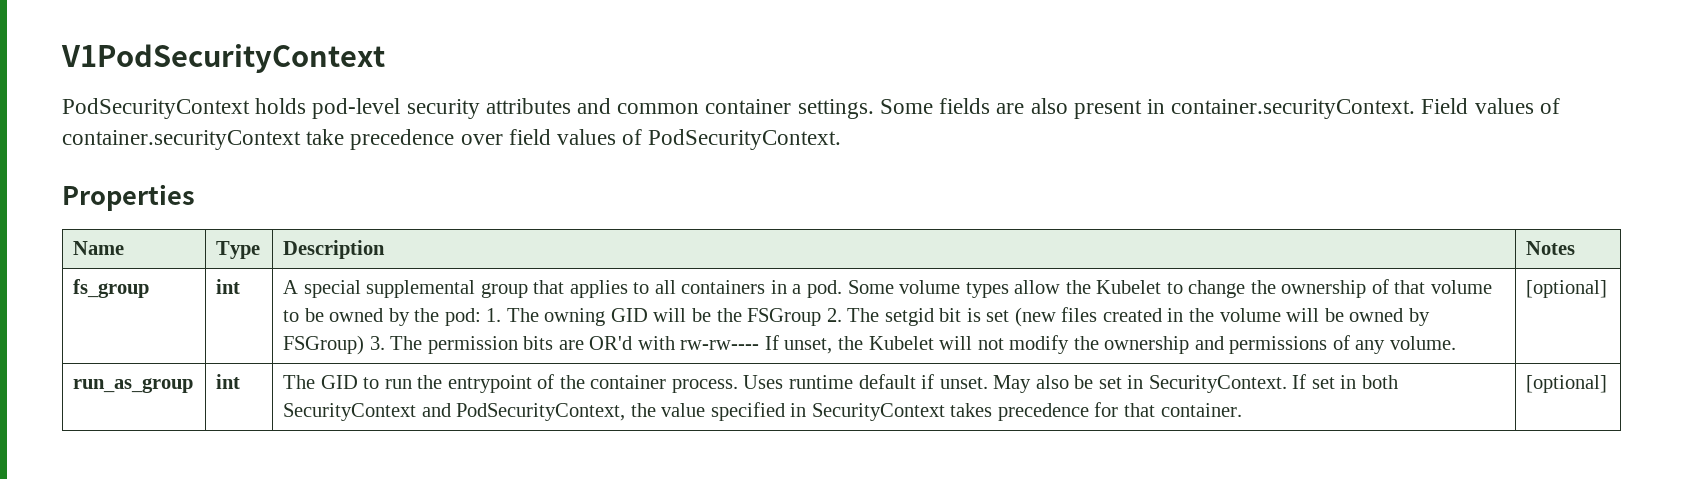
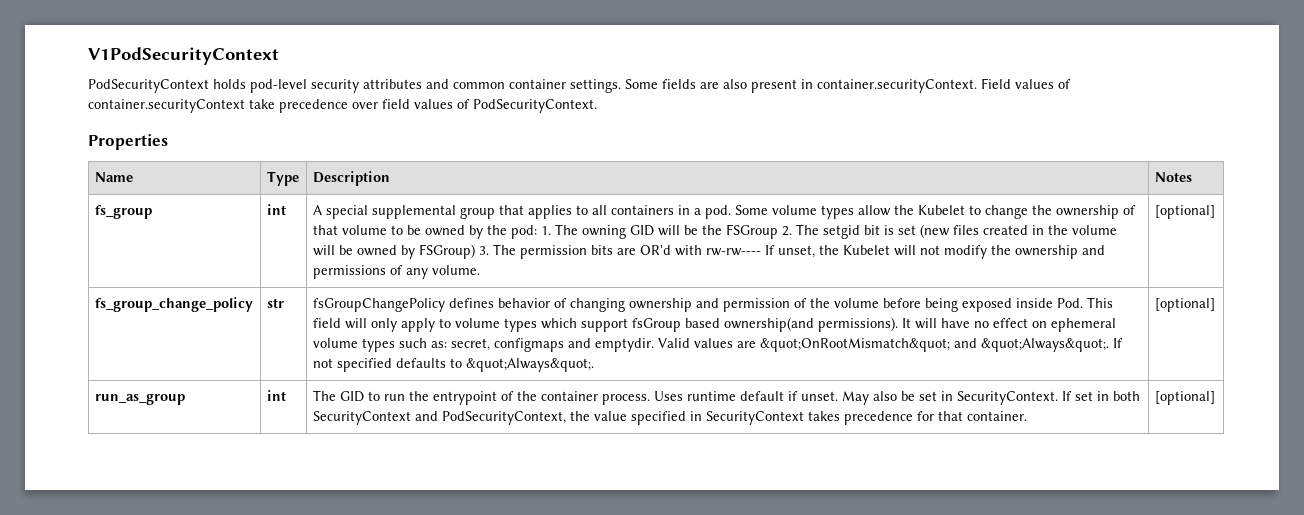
+ fs_group_change_policy | str | fsGroupChangePolicy defines behavior of changing ownership and permission of the volume before being exposed inside Pod. This field will only apply to volume types which support fsGroup based ownership(and permissions). It will have no effect on ephemeral volume types such as: secret, configmaps and emptydir. Valid values are &quot;OnRootMismatch&quot; and &quot;Always&quot;. If not specified defaults to &quot;Always&quot;. | [optional]

